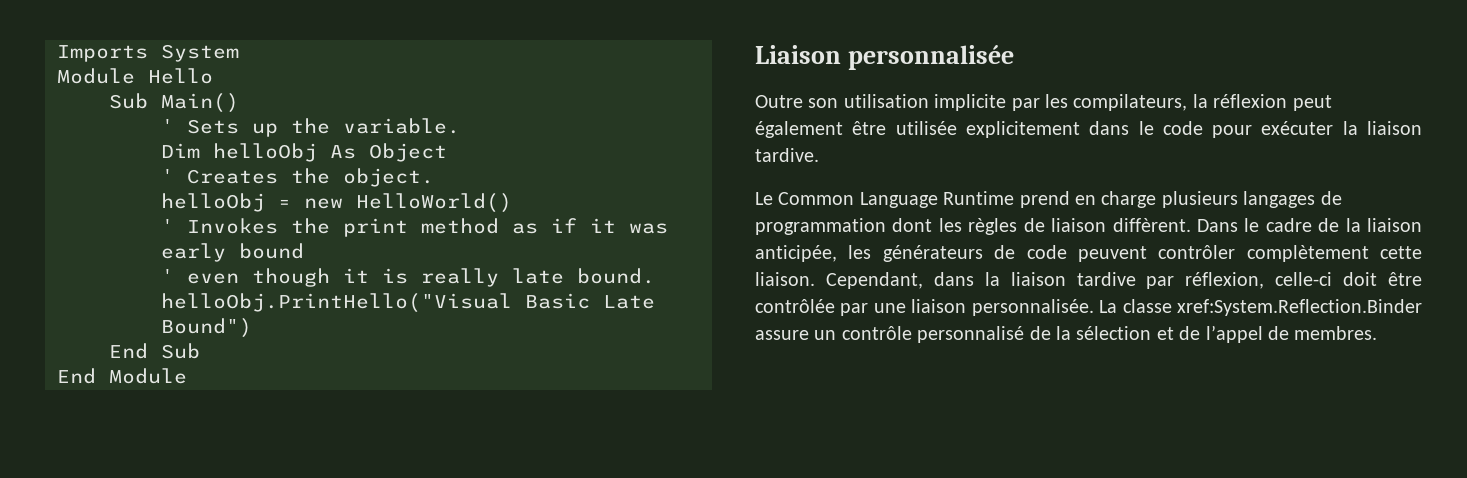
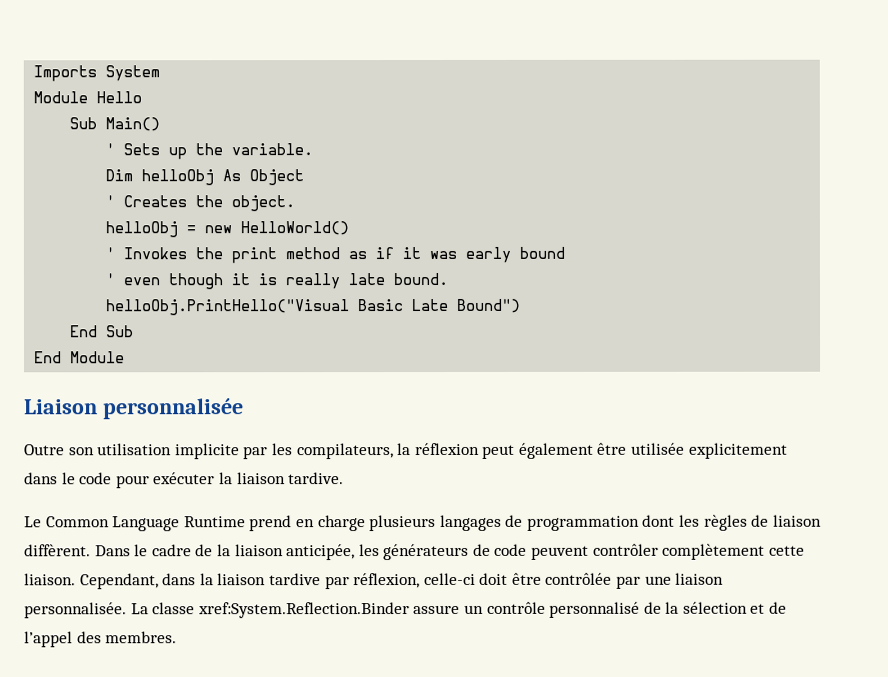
- La classe xref:System.Reflection.Binder assure un contrôle personnalisé de la sélection et de l’appel de membres.
+ La classe xref:System.Reflection.Binder assure un contrôle personnalisé de la sélection et de l’appel des membres.

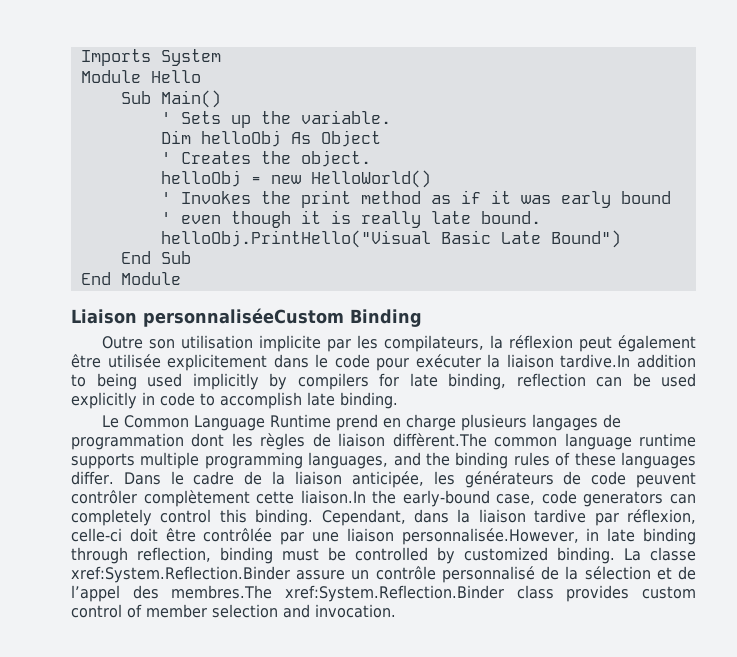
- Liaison personnalisée
+ Liaison personnaliséeCustom Binding
- Outre son utilisation implicite par les compilateurs, la réflexion peut également être utilisée explicitement dans le code pour exécuter la liaison tardive.
+ Outre son utilisation implicite par les compilateurs, la réflexion peut également être utilisée explicitement dans le code pour exécuter la liaison tardive.In addition to being used implicitly by compilers for late binding, reflection can be used explicitly in code to accomplish late binding.
- Le Common Language Runtime prend en charge plusieurs langages de programmation dont les règles de liaison diffèrent.
+ Le Common Language Runtime prend en charge plusieurs langages de programmation dont les règles de liaison diffèrent.The common language runtime supports multiple programming languages, and the binding rules of these languages differ.
- Dans le cadre de la liaison anticipée, les générateurs de code peuvent contrôler complètement cette liaison.
+ Dans le cadre de la liaison anticipée, les générateurs de code peuvent contrôler complètement cette liaison.In the early-bound case, code generators can completely control this binding.
- Cependant, dans la liaison tardive par réflexion, celle-ci doit être contrôlée par une liaison personnalisée.
+ Cependant, dans la liaison tardive par réflexion, celle-ci doit être contrôlée par une liaison personnalisée.However, in late binding through reflection, binding must be controlled by customized binding.
- La classe xref:System.Reflection.Binder assure un contrôle personnalisé de la sélection et de l’appel des membres.
+ La classe xref:System.Reflection.Binder assure un contrôle personnalisé de la sélection et de l’appel des membres.The xref:System.Reflection.Binder class provides custom control of member selection and invocation.

